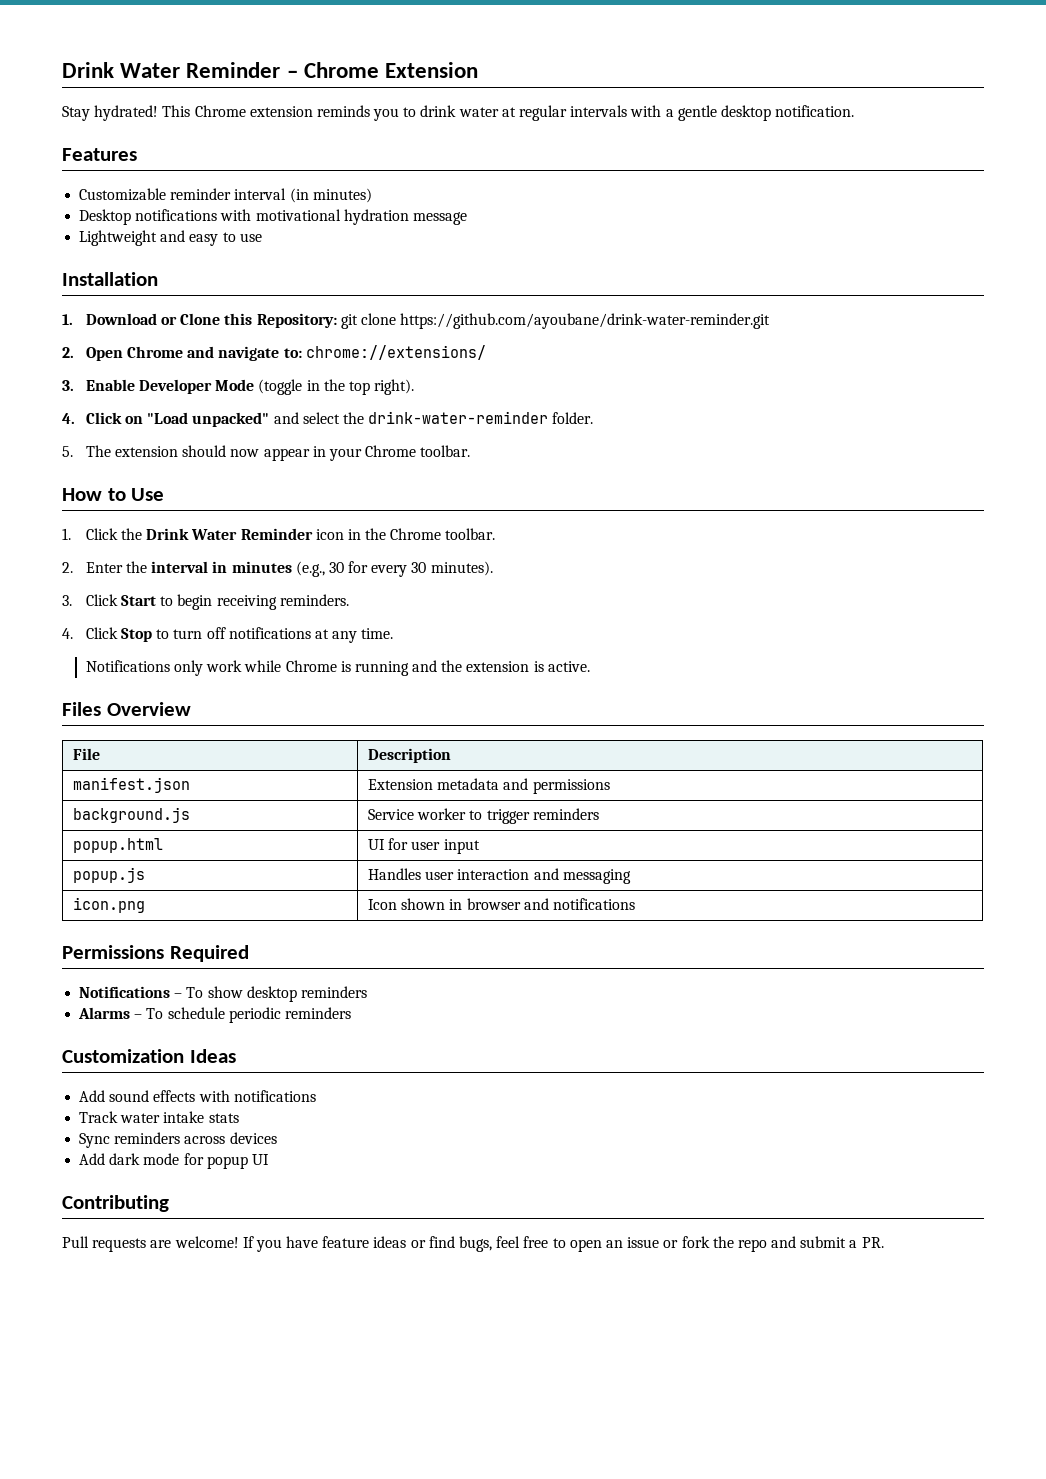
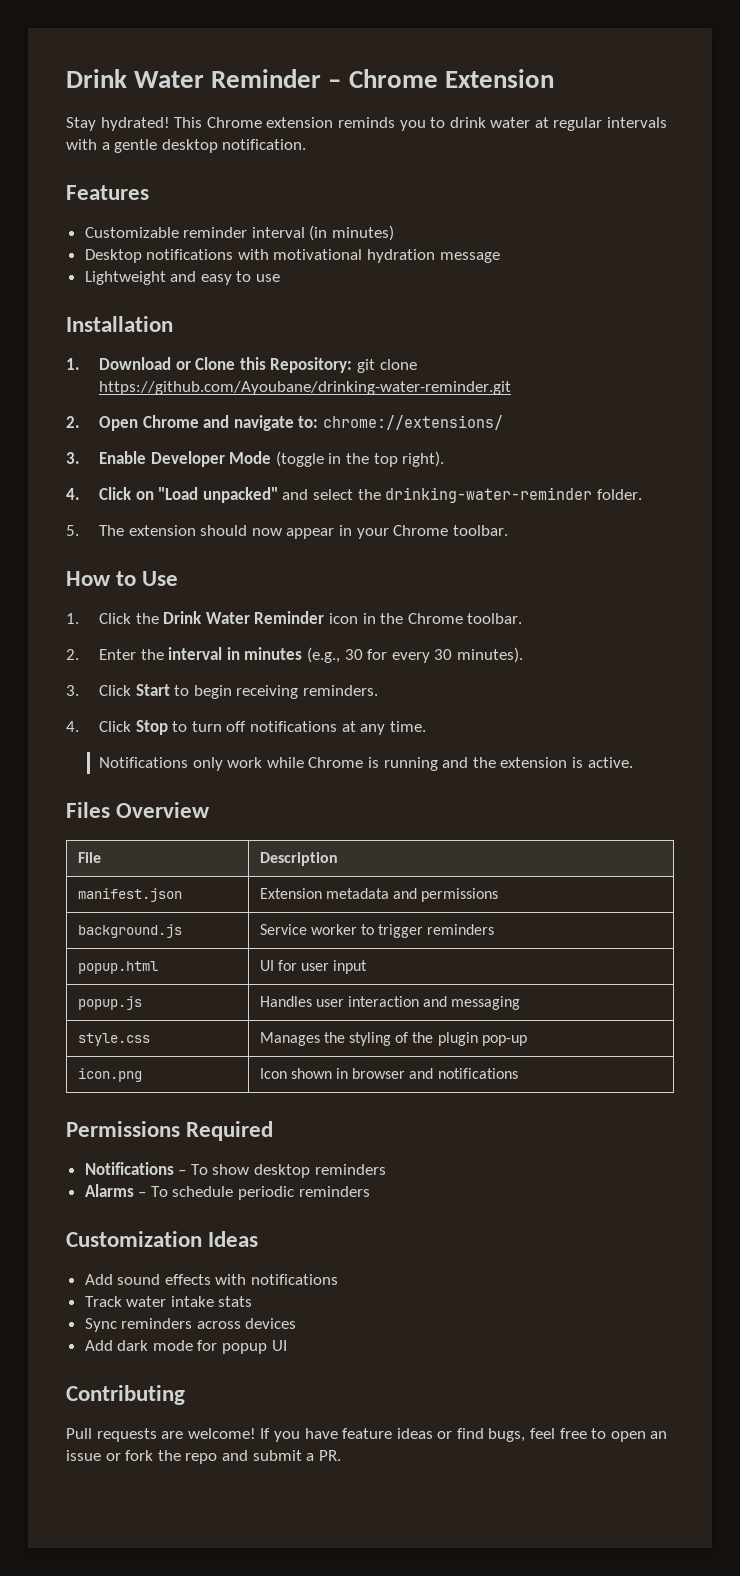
- 1. Download or Clone this Repository: git clone https://github.com/ayoubane/drink-water-reminder.git
+ 1. Download or Clone this Repository: git clone https://github.com/Ayoubane/drinking-water-reminder.git
- 4. Click on "Load unpacked" and select the drink-water-reminder folder.
+ 4. Click on "Load unpacked" and select the drinking-water-reminder folder.
+ style.css | Manages the styling of the plugin pop-up

